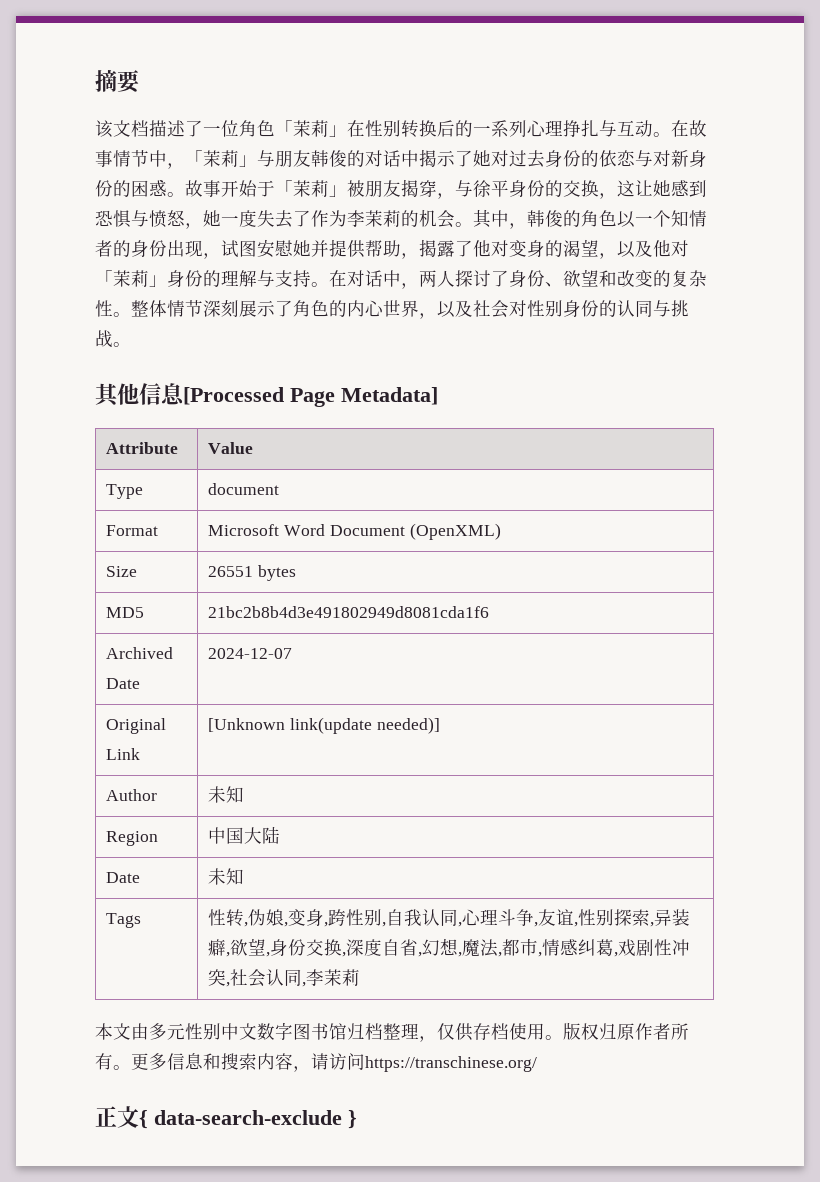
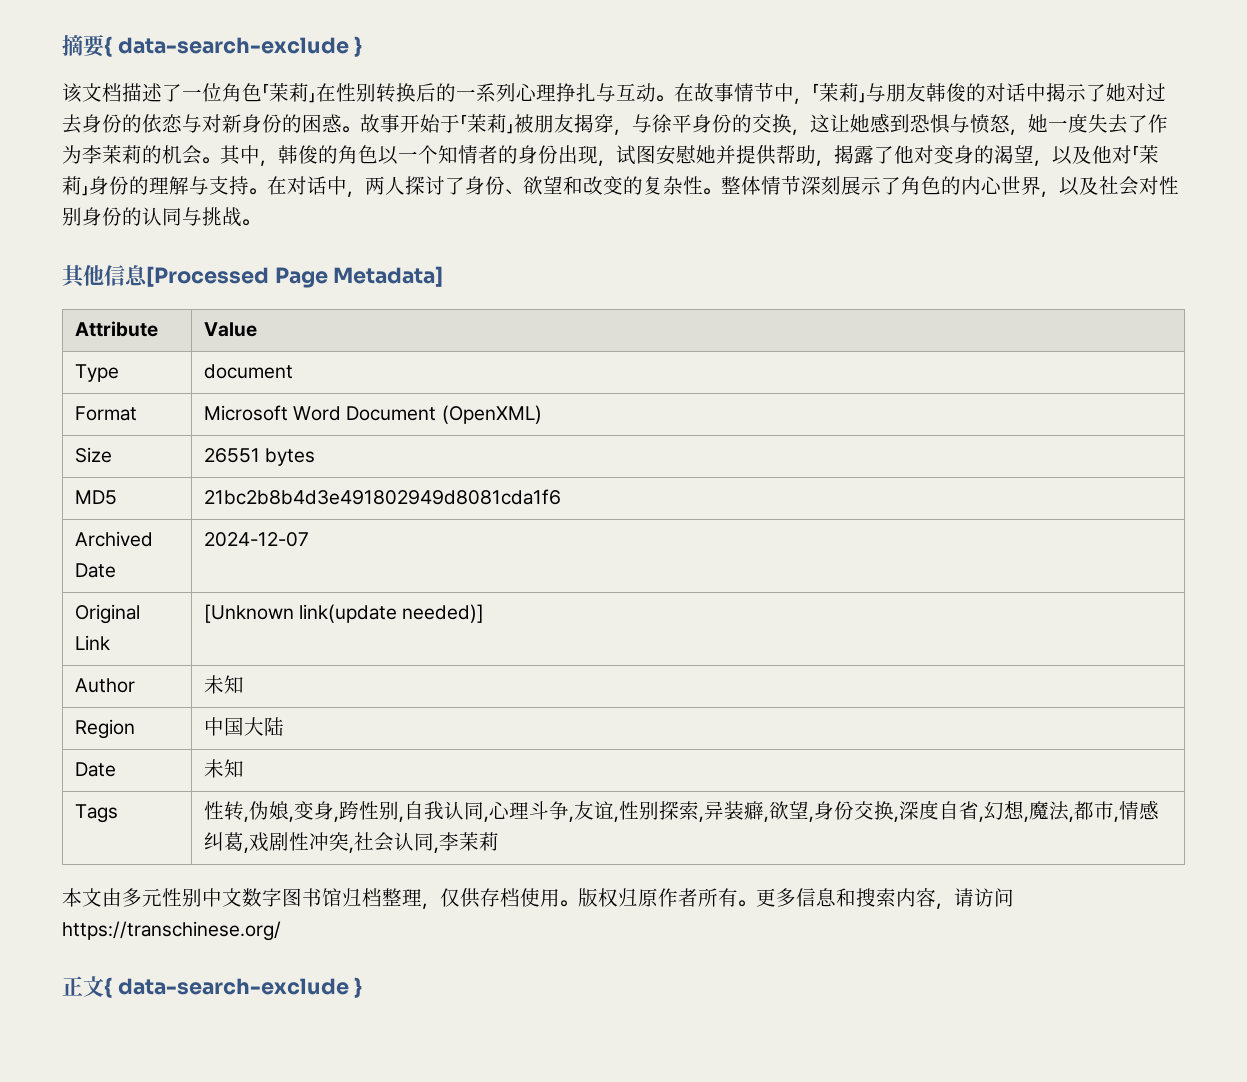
- 摘要
+ 摘要{ data-search-exclude }

